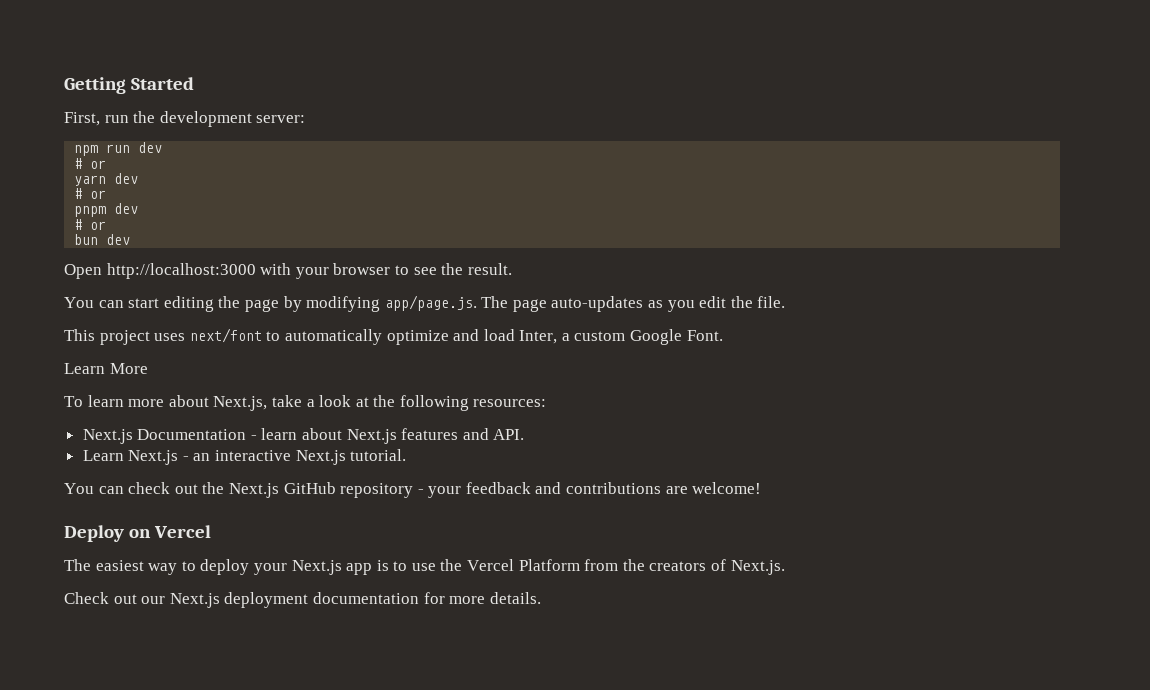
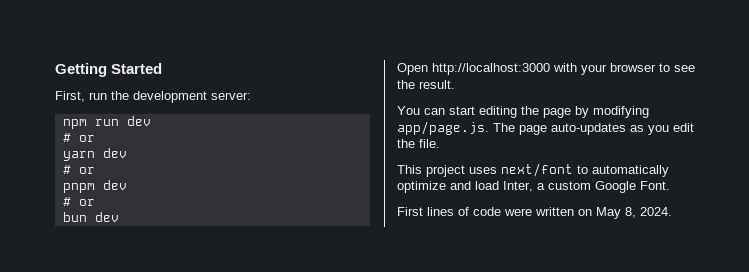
- Learn More
- To learn more about Next.js, take a look at the following resources:
- Next.js Documentation - learn about Next.js features and API.
- Learn Next.js - an interactive Next.js tutorial.
- You can check out the Next.js GitHub repository - your feedback and contributions are welcome!
- Deploy on Vercel
- The easiest way to deploy your Next.js app is to use the Vercel Platform from the creators of Next.js.
- Check out our Next.js deployment documentation for more details.
+ First lines of code were written on May 8, 2024.

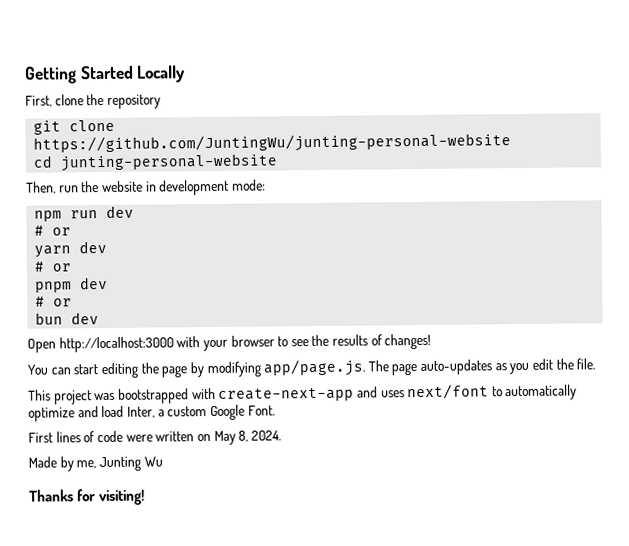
- Getting Started
+ Getting Started Locally
- First, run the development server:
+ First, clone the repository
+ git clone https://github.com/JuntingWu/junting-personal-website
+ cd junting-personal-website
+ Then, run the website in development mode:
- Open http://localhost:3000 with your browser to see the result.
+ Open http://localhost:3000 with your browser to see the results of changes!
- This project uses next/font to automatically optimize and load Inter, a custom Google Font.
+ This project was bootstrapped with create-next-app and uses next/font to automatically optimize and load Inter, a custom Google Font.
+ Made by me, Junting Wu
+ Thanks for visiting!

